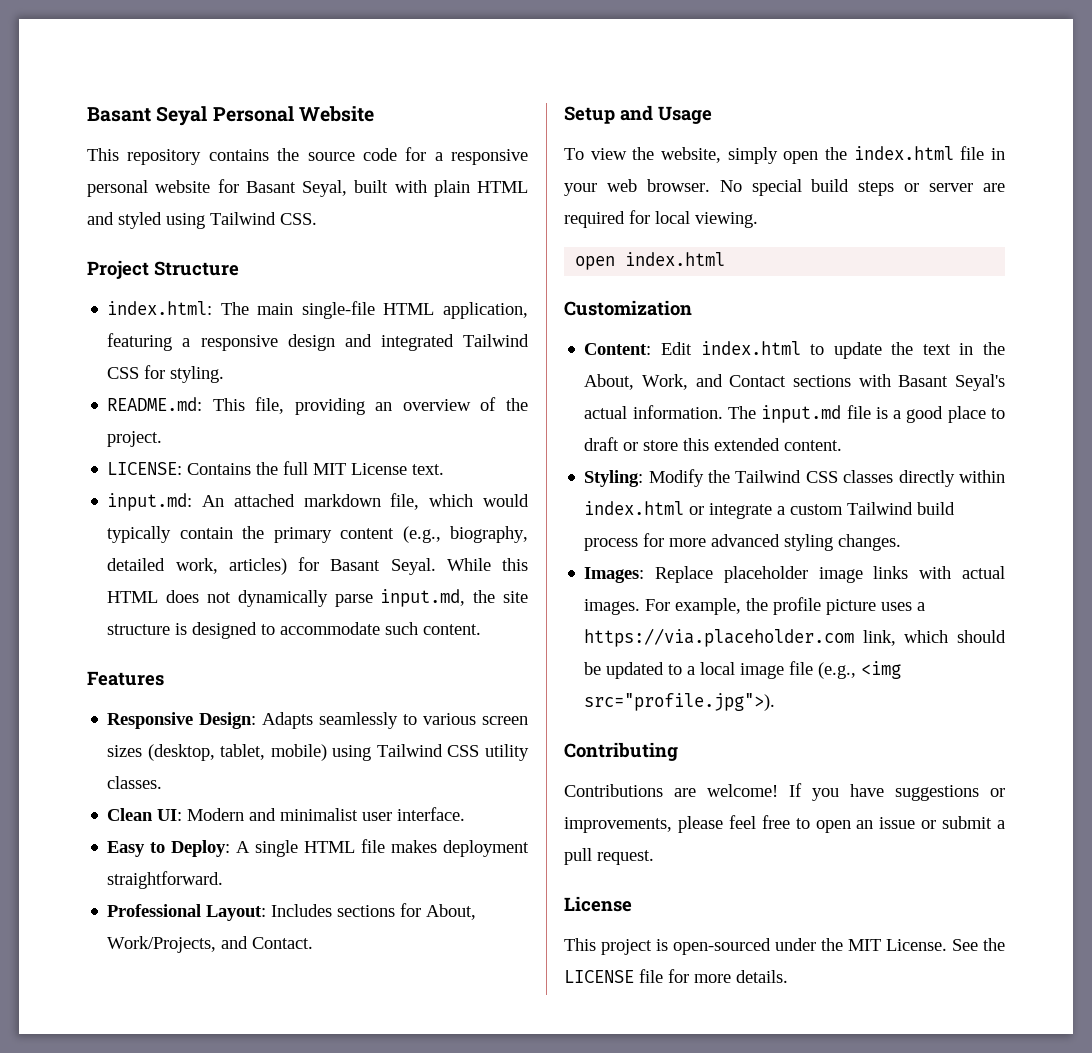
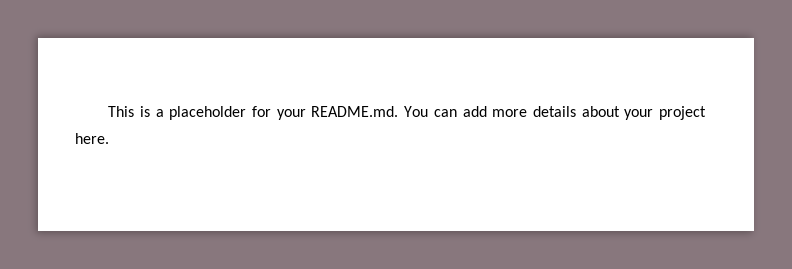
- Basant Seyal Personal Website
- This repository contains the source code for a responsive personal website for Basant Seyal, built with plain HTML and styled using Tailwind CSS.
- Project Structure
- index.html: The main single-file HTML application, featuring a responsive design and integrated Tailwind CSS for styling.
- README.md: This file, providing an overview of the project.
- LICENSE: Contains the full MIT License text.
- input.md: An attached markdown file, which would typically contain the primary content (e.g., biography, detailed work, articles) for Basant Seyal. While this HTML does not dynamically parse input.md, the site structure is designed to accommodate such content.
- Features
- Responsive Design: Adapts seamlessly to various screen sizes (desktop, tablet, mobile) using Tailwind CSS utility classes.
- Clean UI: Modern and minimalist user interface.
- Easy to Deploy: A single HTML file makes deployment straightforward.
- Professional Layout: Includes sections for About, Work/Projects, and Contact.
- Setup and Usage
- To view the website, simply open the index.html file in your web browser. No special build steps or server are required for local viewing.
- open index.html
- Customization
- Content: Edit index.html to update the text in the About, Work, and Contact sections with Basant Seyal's actual information. The input.md file is a good place to draft or store this extended content.
- Styling: Modify the Tailwind CSS classes directly within index.html or integrate a custom Tailwind build process for more advanced styling changes.
- Images: Replace placeholder image links with actual images. For example, the profile picture uses a https://via.placeholder.com link, which should be updated to a local image file (e.g., <img src="profile.jpg">).
- Contributing
- Contributions are welcome! If you have suggestions or improvements, please feel free to open an issue or submit a pull request.
- License
- This project is open-sourced under the MIT License. See the LICENSE file for more details.
+ This is a placeholder for your README.md. You can add more details about your project here.

